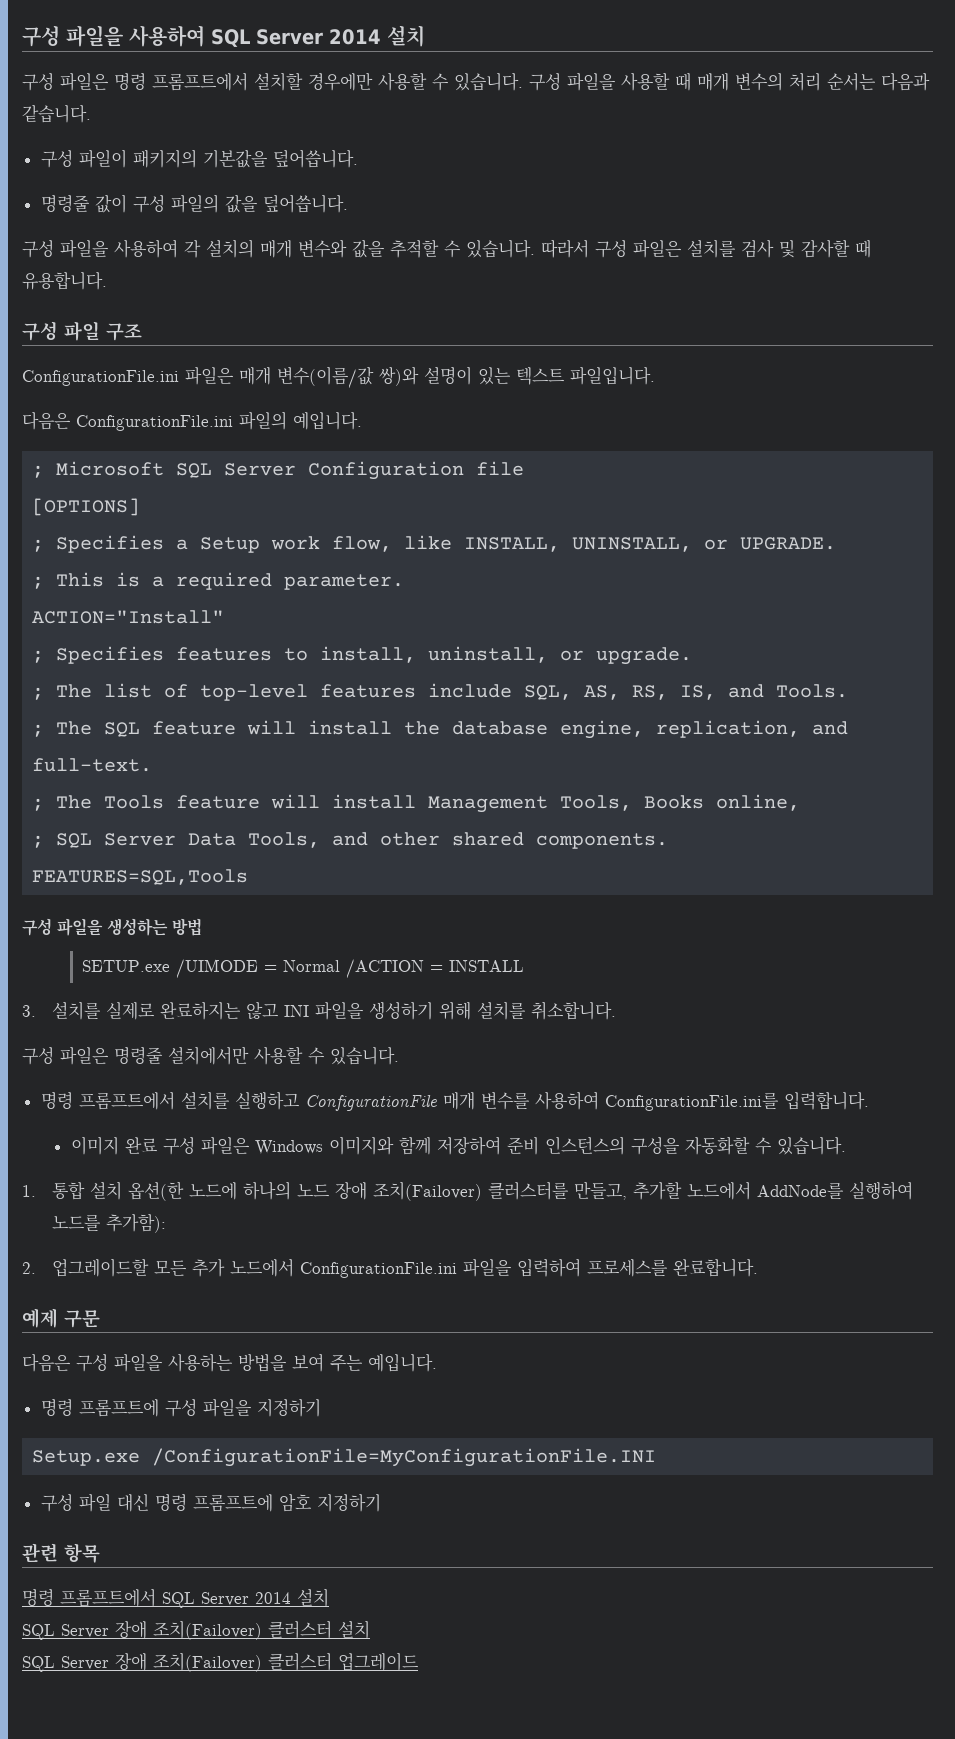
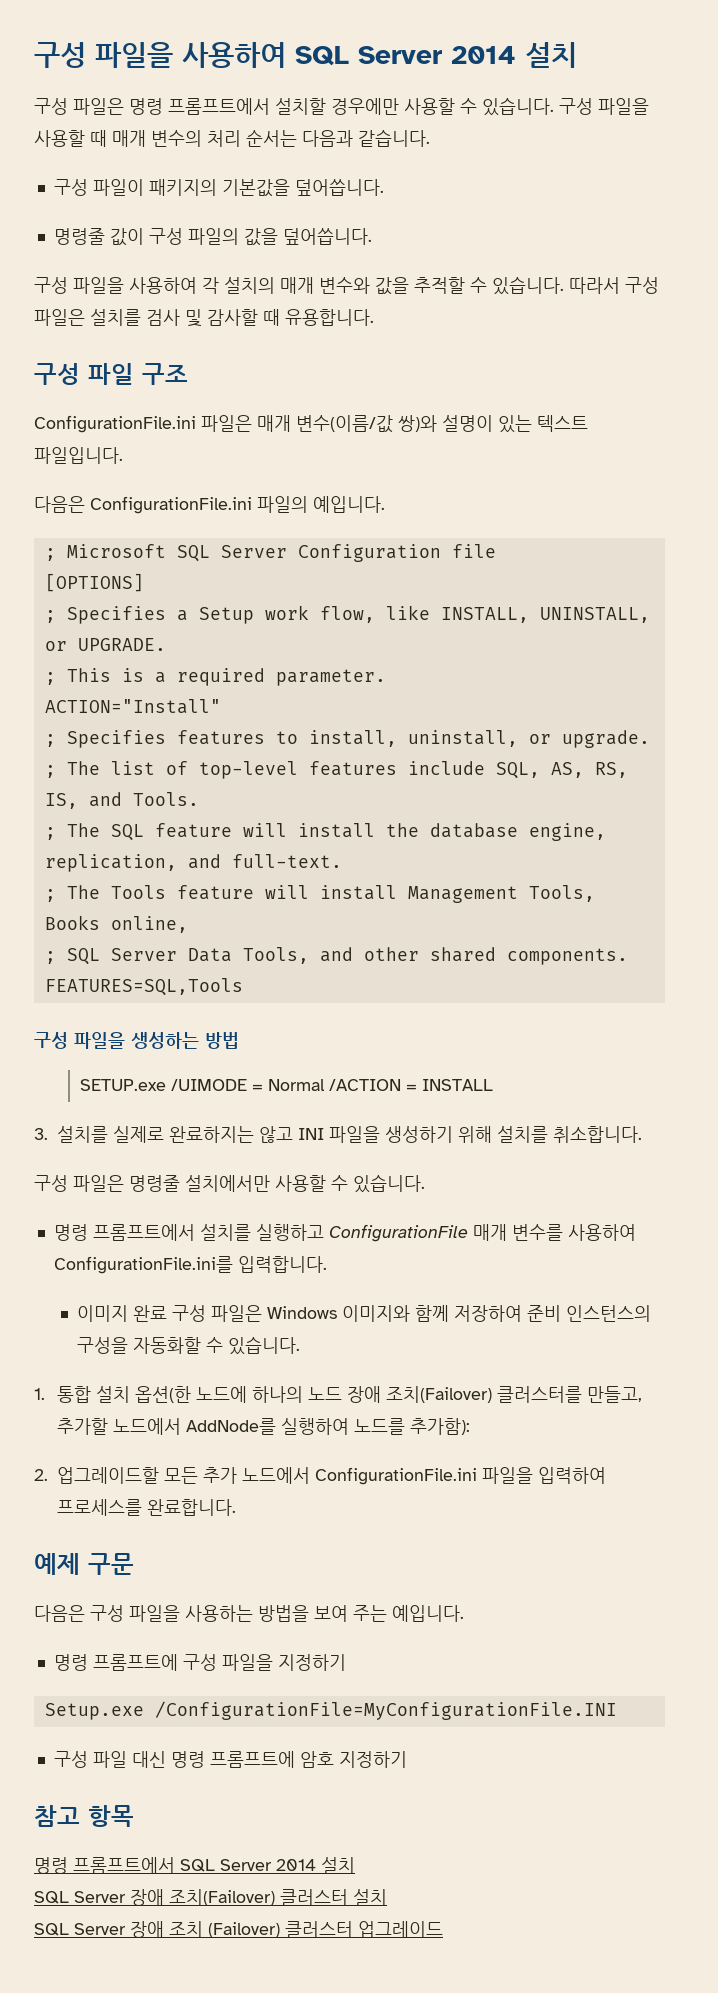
- 관련 항목
+ 참고 항목
- SQL Server 장애 조치(Failover) 클러스터 업그레이드
+ SQL Server 장애 조치 (Failover) 클러스터 업그레이드

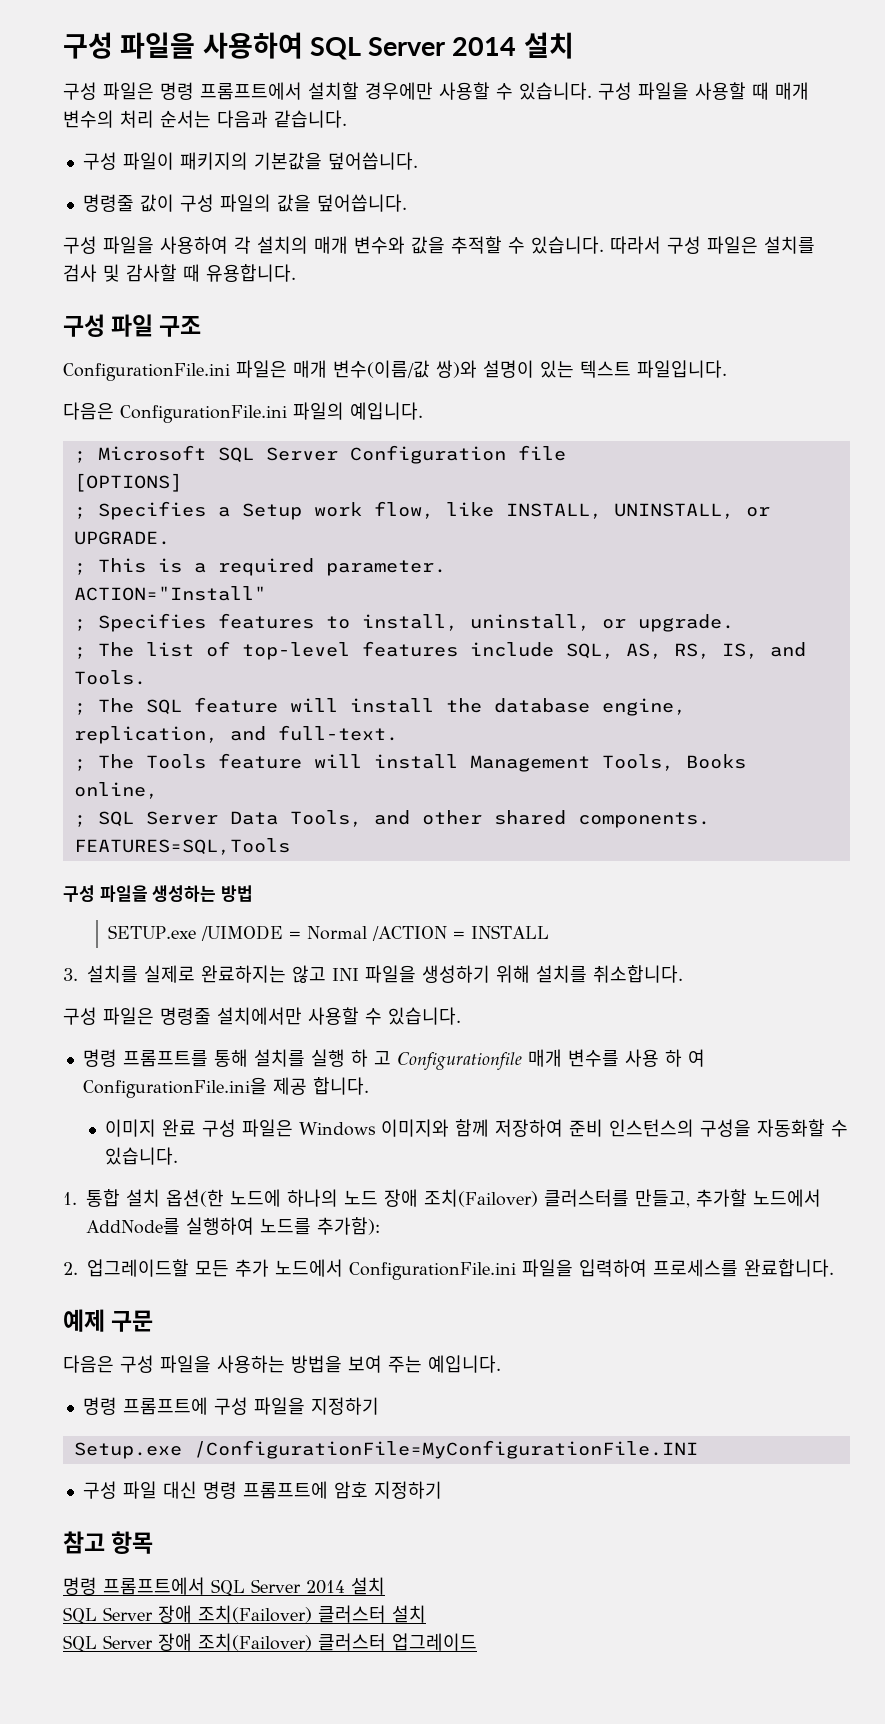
- 명령 프롬프트에서 설치를 실행하고 ConfigurationFile 매개 변수를 사용하여 ConfigurationFile.ini를 입력합니다.
+ 명령 프롬프트를 통해 설치를 실행 하 고 Configurationfile 매개 변수를 사용 하 여 ConfigurationFile.ini을 제공 합니다.
- SQL Server 장애 조치 (Failover) 클러스터 업그레이드
+ SQL Server 장애 조치(Failover) 클러스터 업그레이드

